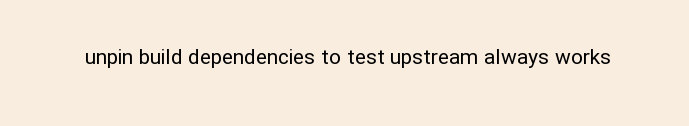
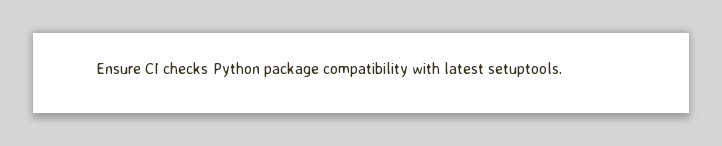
- unpin build dependencies to test upstream always works
+ Ensure CI checks Python package compatibility with latest setuptools.

